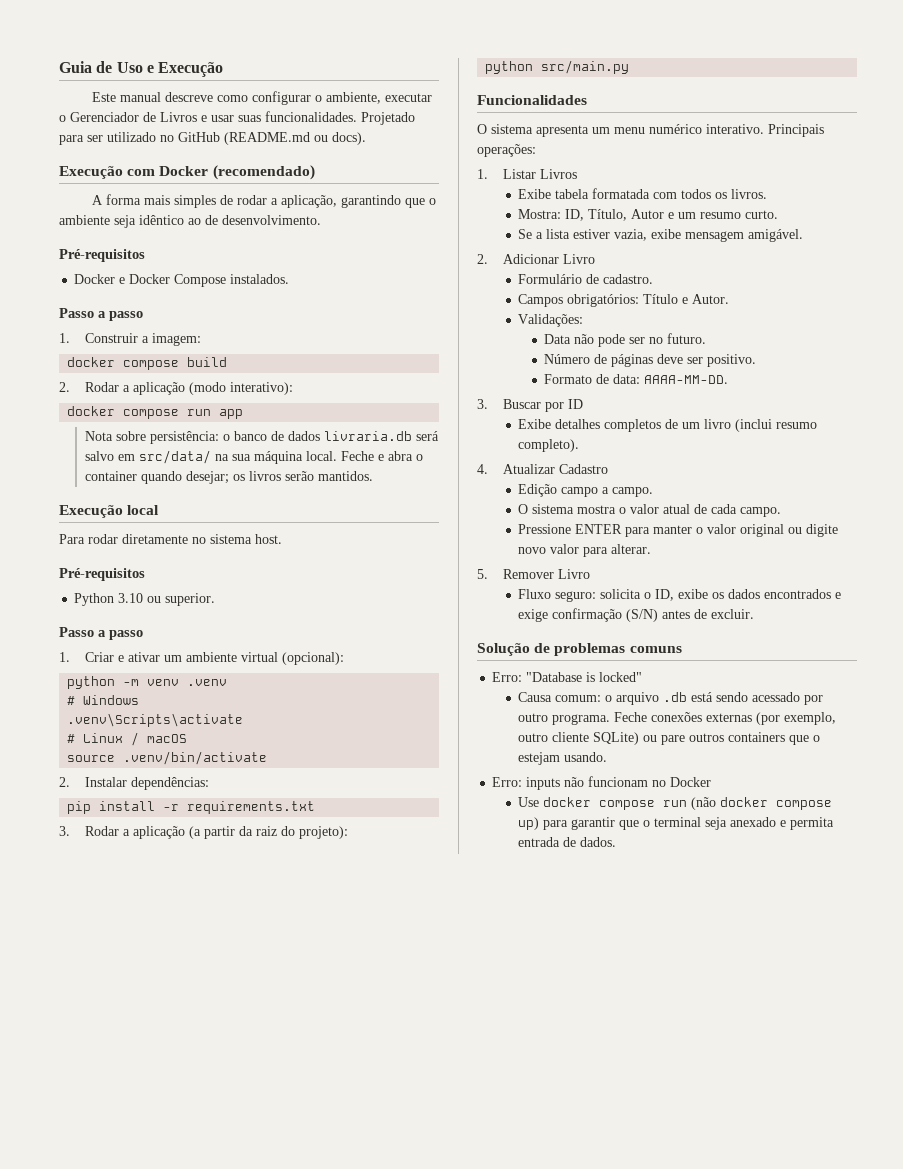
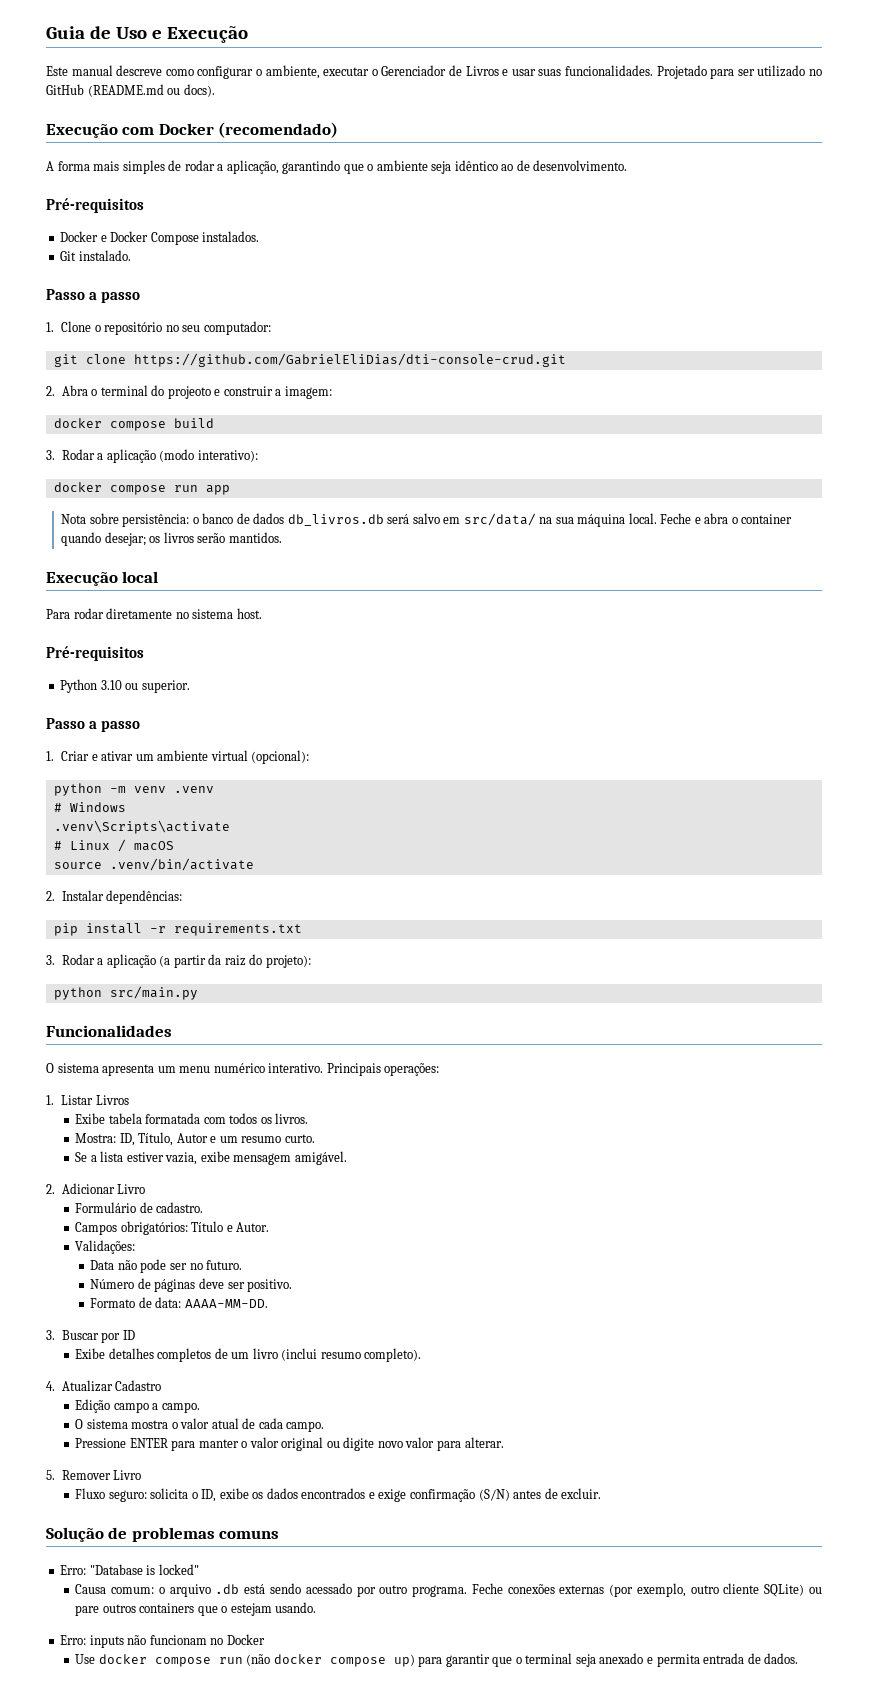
  Docker e Docker Compose instalados.
+ Git instalado.
  Passo a passo
- 1. Construir a imagem:
+ 1. Clone o repositório no seu computador:
+ git clone https://github.com/GabrielEliDias/dti-console-crud.git
+ 2. Abra o terminal do projeoto e construir a imagem:
- 2. Rodar a aplicação (modo interativo):
+ 3. Rodar a aplicação (modo interativo):
- Nota sobre persistência: o banco de dados livraria.db será salvo em src/data/ na sua máquina local.
+ Nota sobre persistência: o banco de dados db_livros.db será salvo em src/data/ na sua máquina local.

